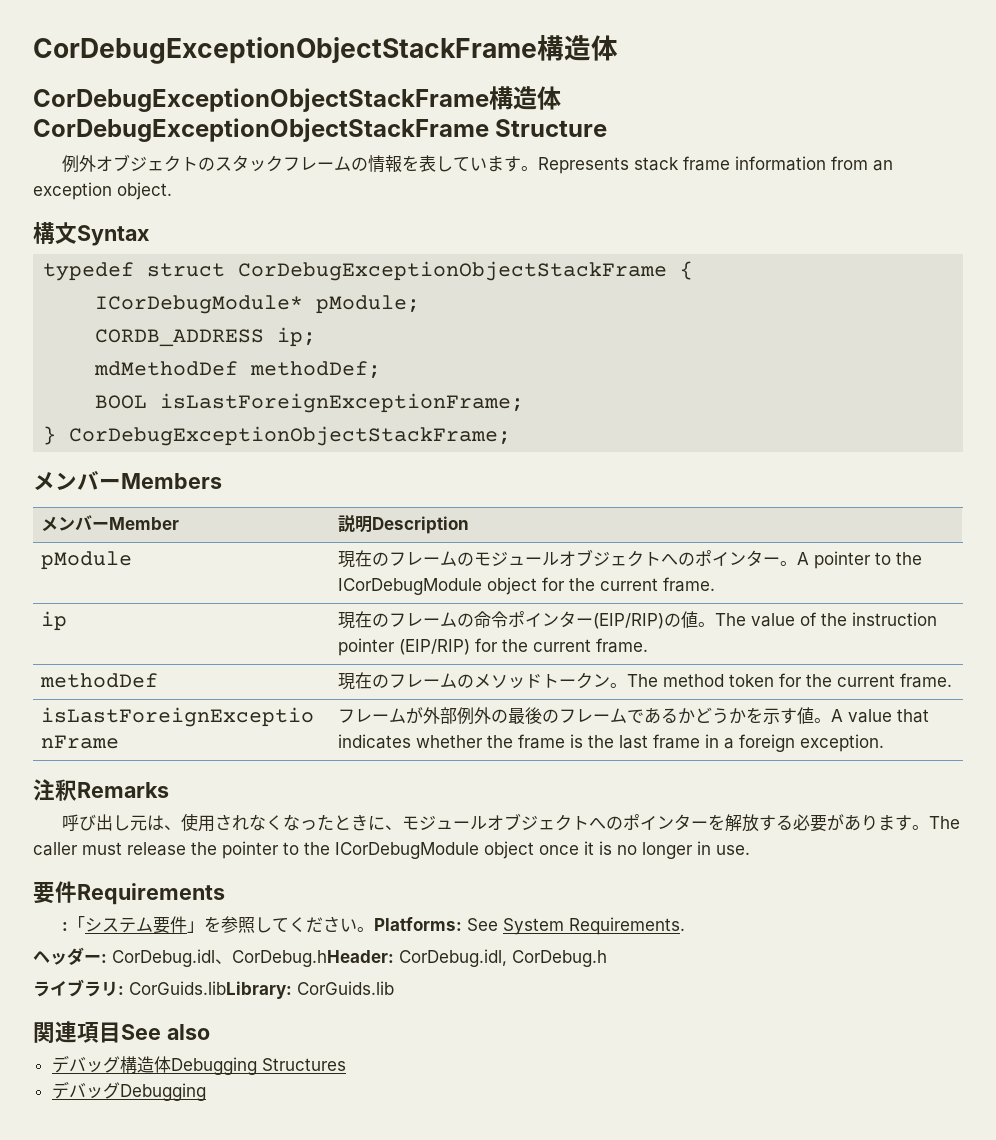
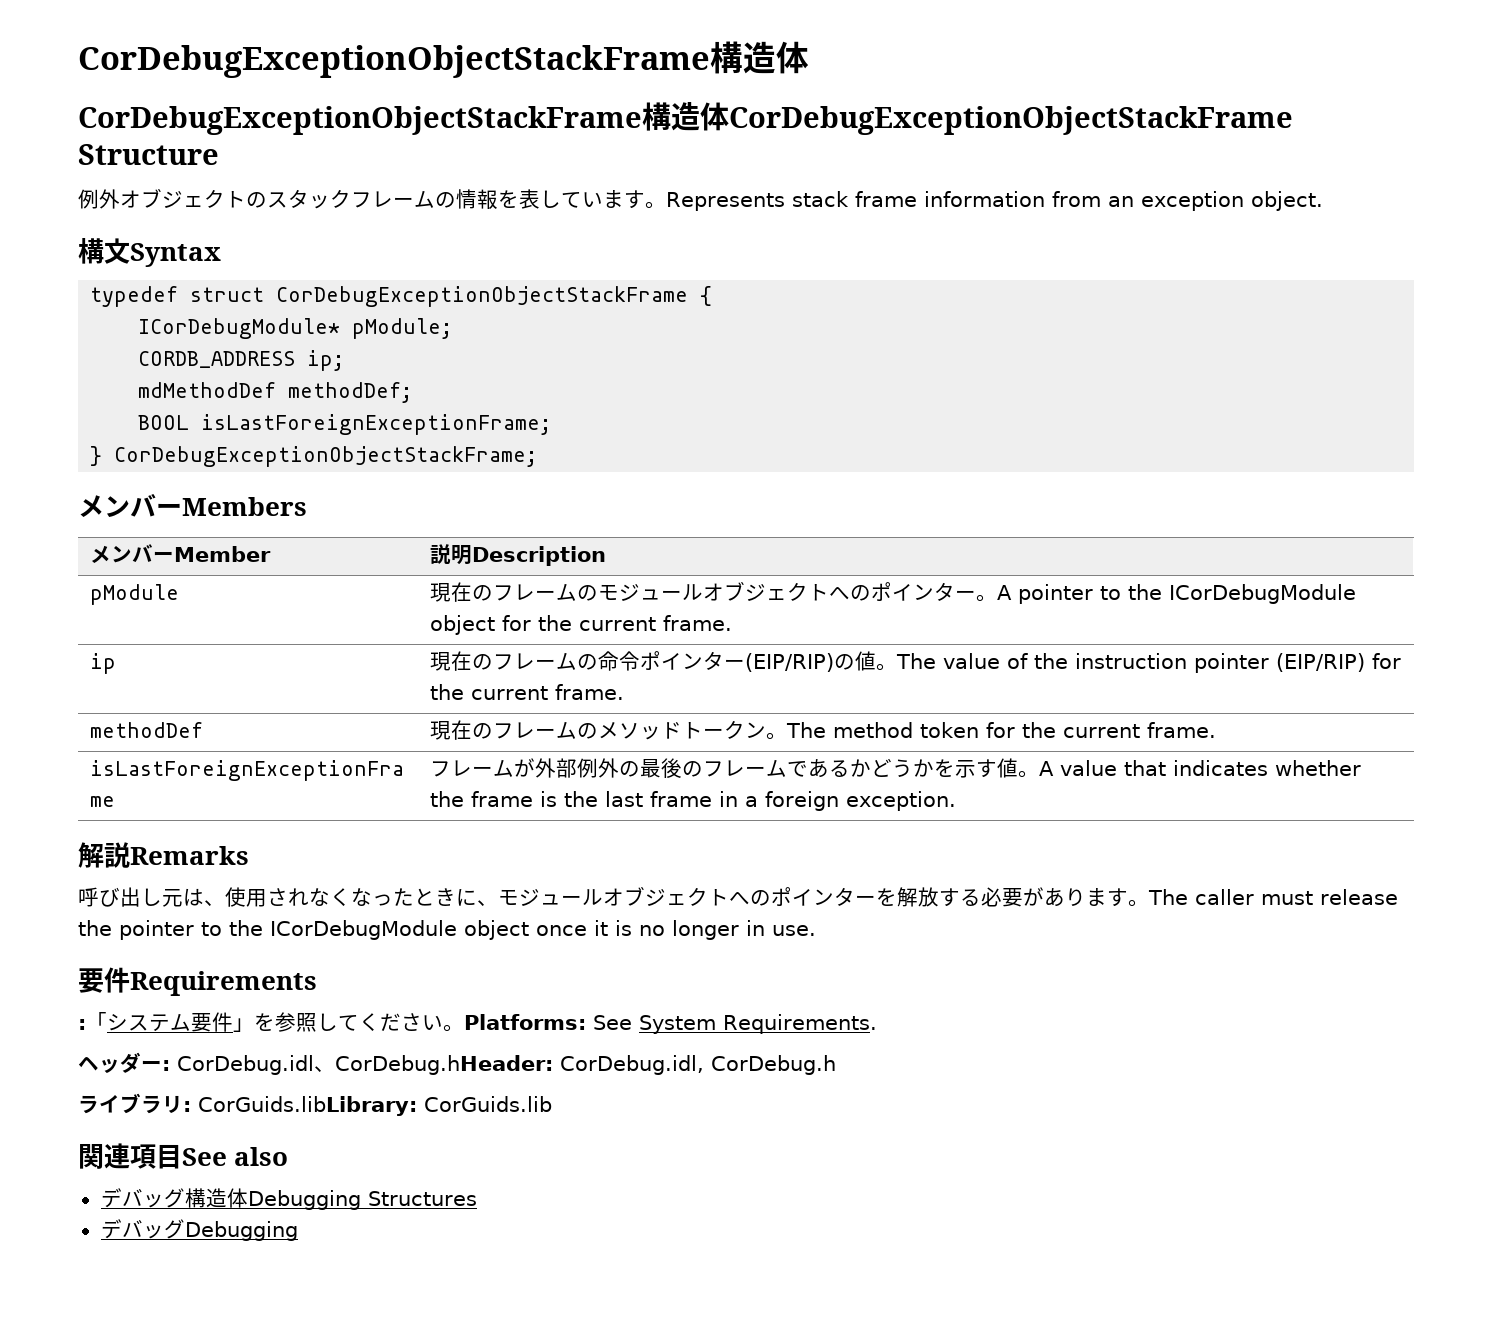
- 注釈Remarks
+ 解説Remarks

